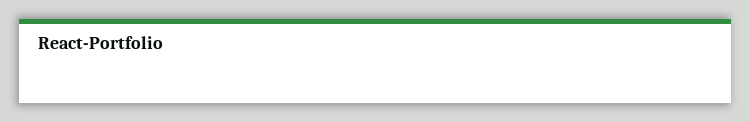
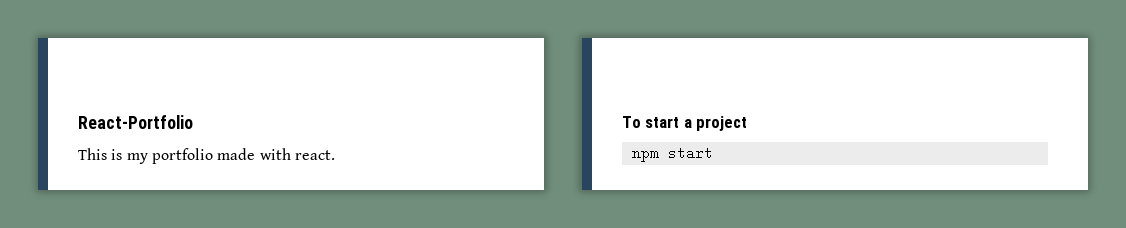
+ This is my portfolio made with react.
+ To start a project
+ npm start

